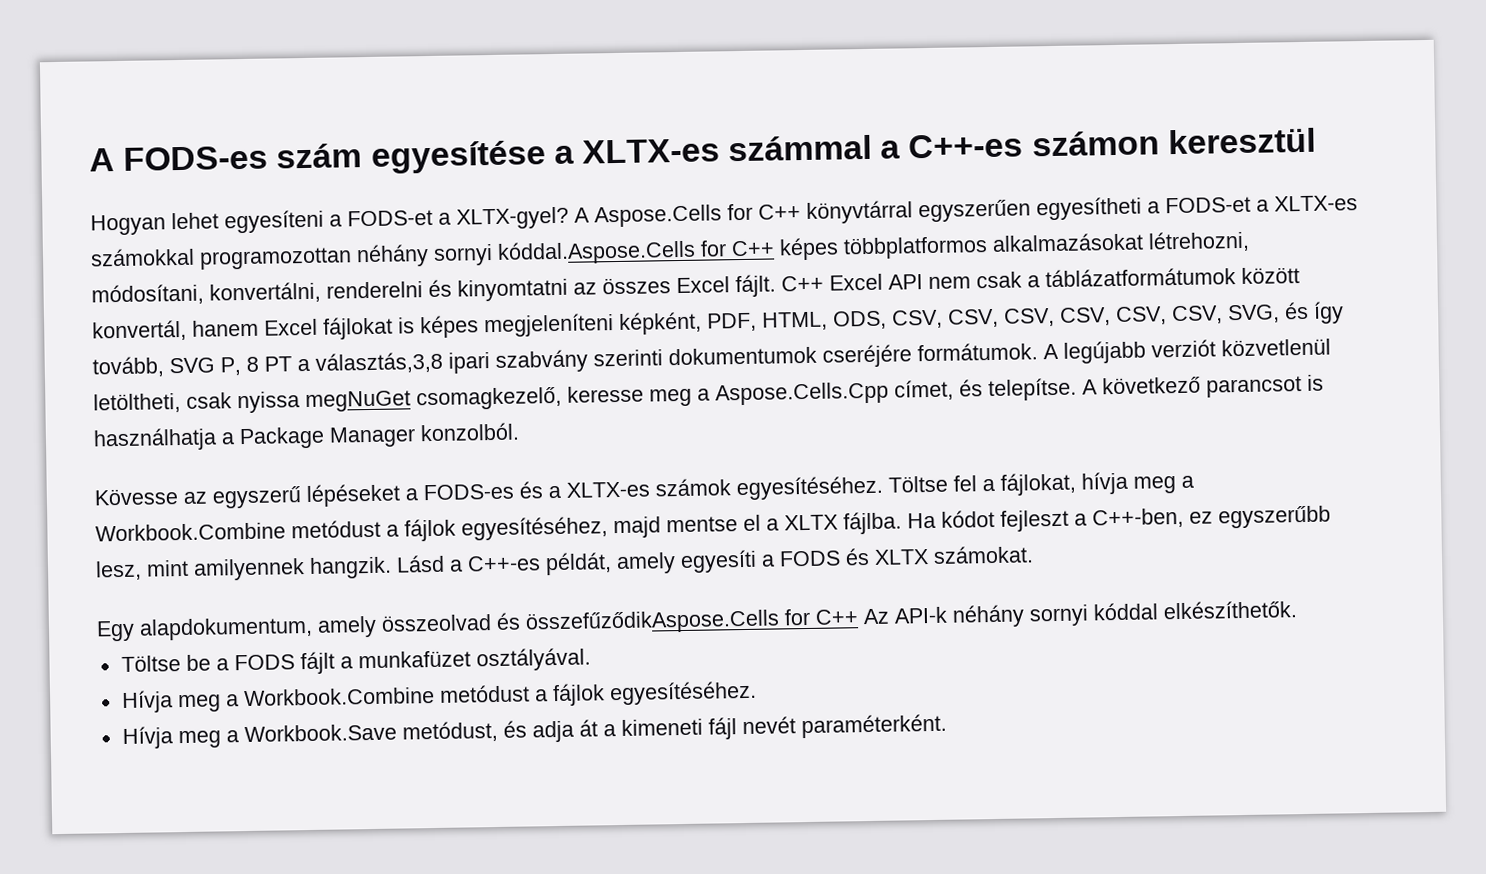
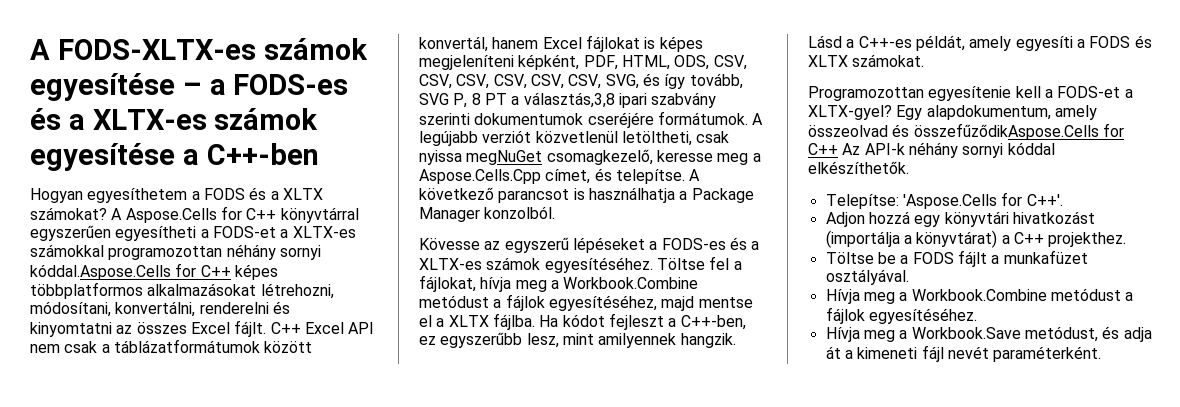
- A FODS-es szám egyesítése a XLTX-es számmal a C++-es számon keresztül
- Hogyan lehet egyesíteni a FODS-et a XLTX-gyel?
+ A FODS-XLTX-es számok egyesítése – a FODS-es és a XLTX-es számok egyesítése a C++-ben
+ Hogyan egyesíthetem a FODS és a XLTX számokat?
+ Programozottan egyesítenie kell a FODS-et a XLTX-gyel?
+ Telepítse: 'Aspose.Cells for C++'.
+ Adjon hozzá egy könyvtári hivatkozást (importálja a könyvtárat) a C++ projekthez.

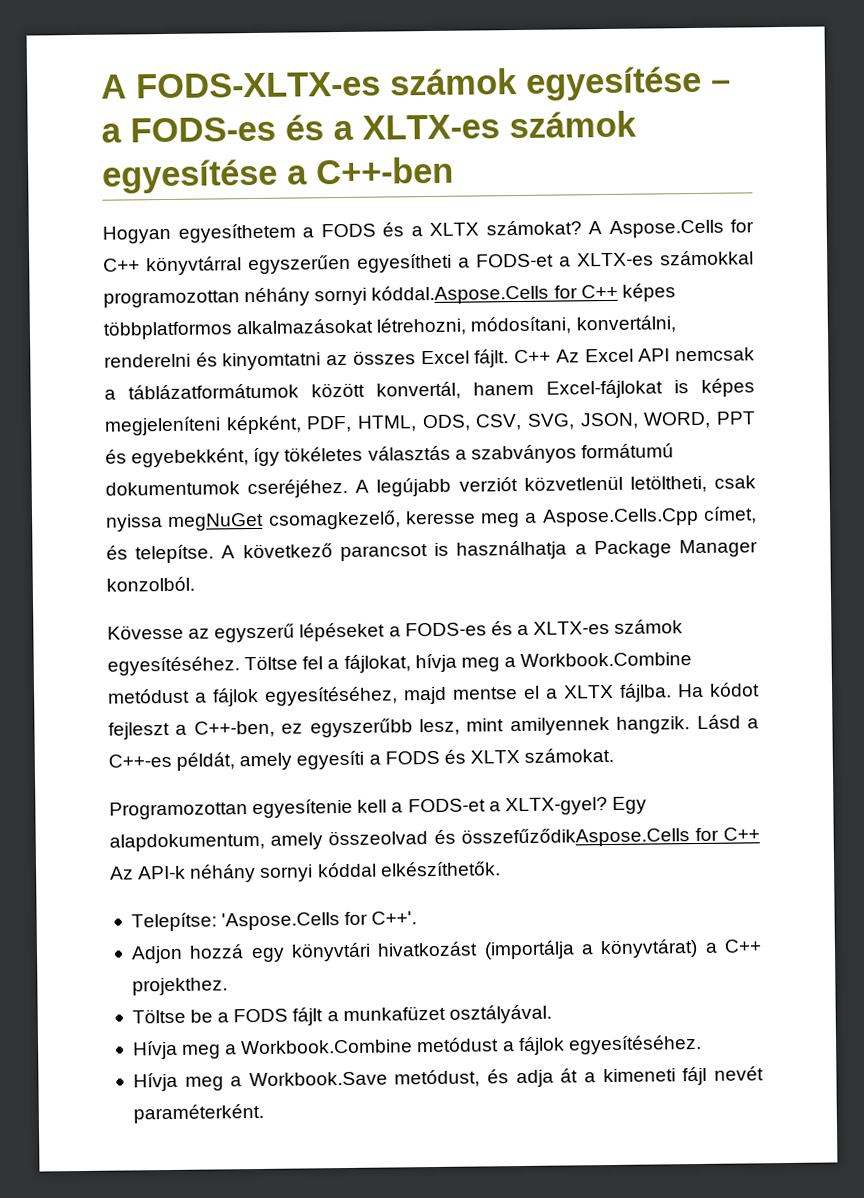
- C++ Excel API nem csak a táblázatformátumok között konvertál, hanem Excel fájlokat is képes megjeleníteni képként, PDF, HTML, ODS, CSV, CSV, CSV, CSV, CSV, CSV, SVG, és így tovább, SVG P, 8 PT a választás,3,8 ipari szabvány szerinti dokumentumok cseréjére formátumok.
+ C++ Az Excel API nemcsak a táblázatformátumok között konvertál, hanem Excel-fájlokat is képes megjeleníteni képként, PDF, HTML, ODS, CSV, SVG, JSON, WORD, PPT és egyebekként, így tökéletes választás a szabványos formátumú dokumentumok cseréjéhez.

